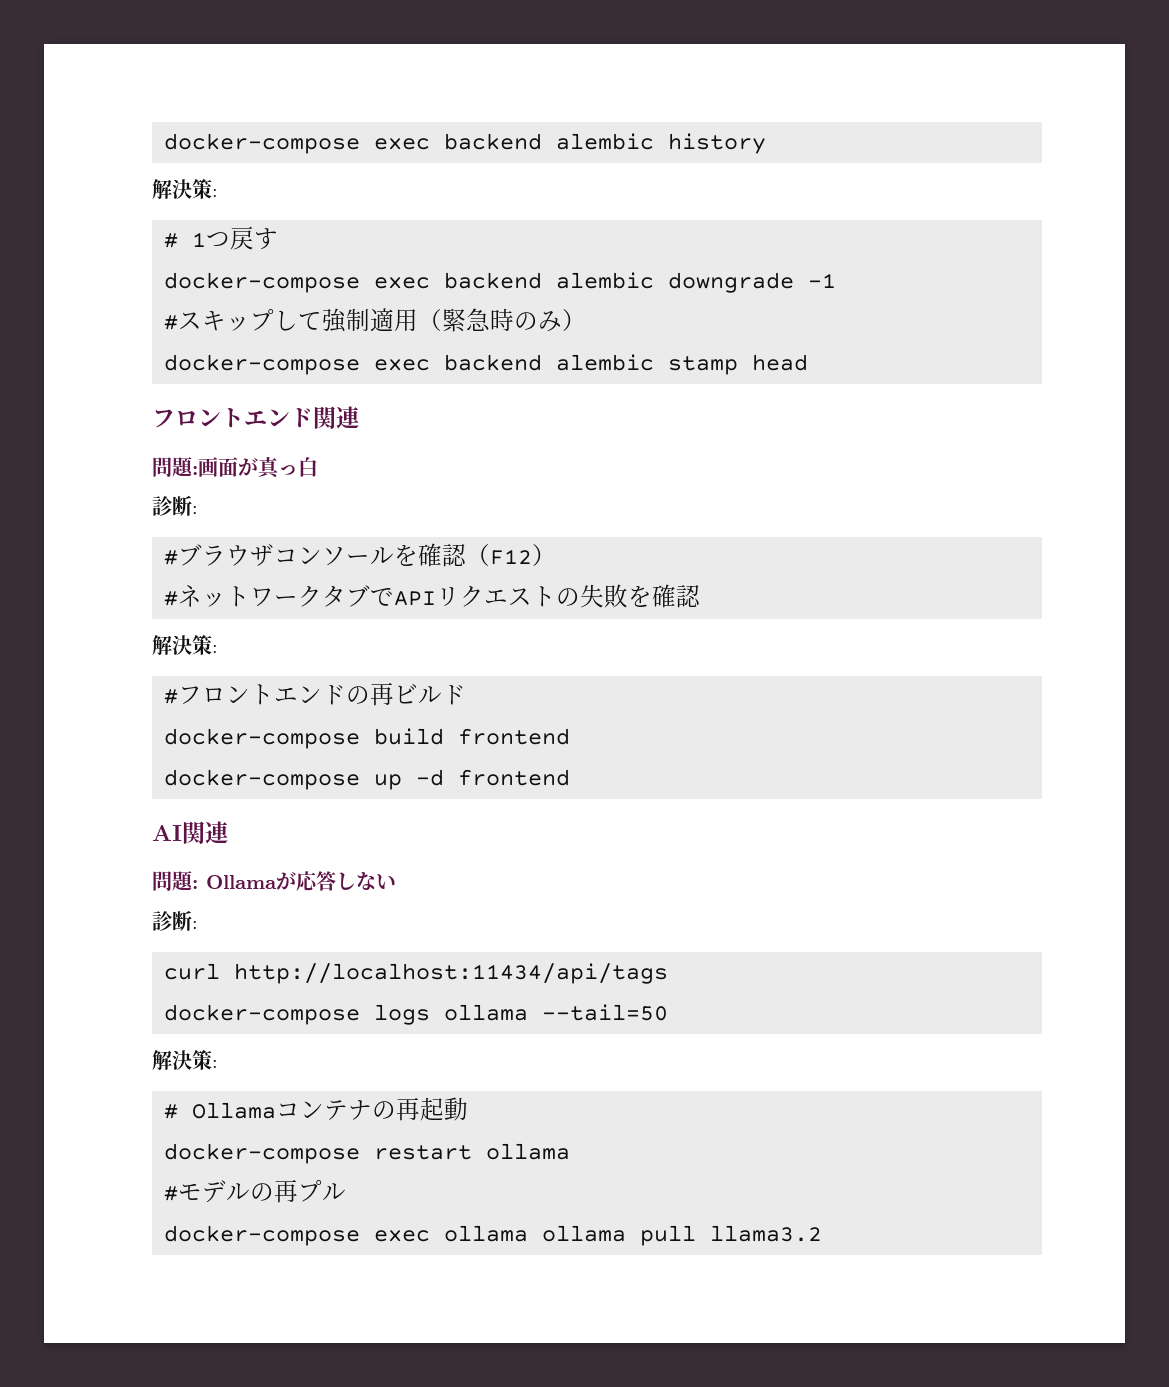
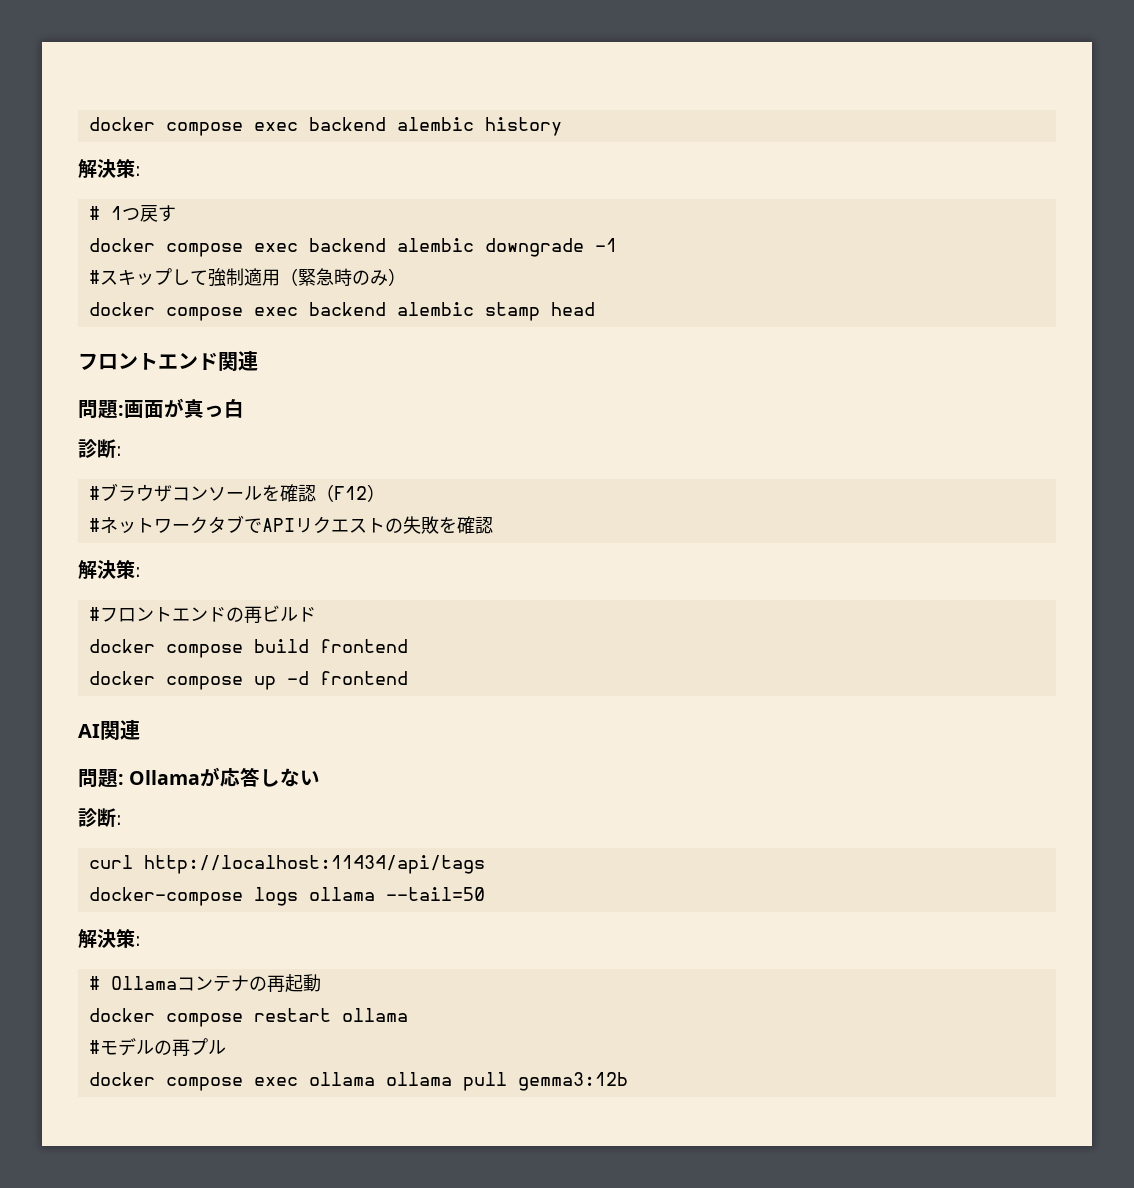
- docker-compose exec backend alembic history
+ docker compose exec backend alembic history
- docker-compose exec backend alembic downgrade -1
+ docker compose exec backend alembic downgrade -1
- docker-compose exec backend alembic stamp head
+ docker compose exec backend alembic stamp head
- docker-compose build frontend
+ docker compose build frontend
- docker-compose up -d frontend
+ docker compose up -d frontend
- docker-compose restart ollama
+ docker compose restart ollama
- docker-compose exec ollama ollama pull llama3.2
+ docker compose exec ollama ollama pull gemma3:12b

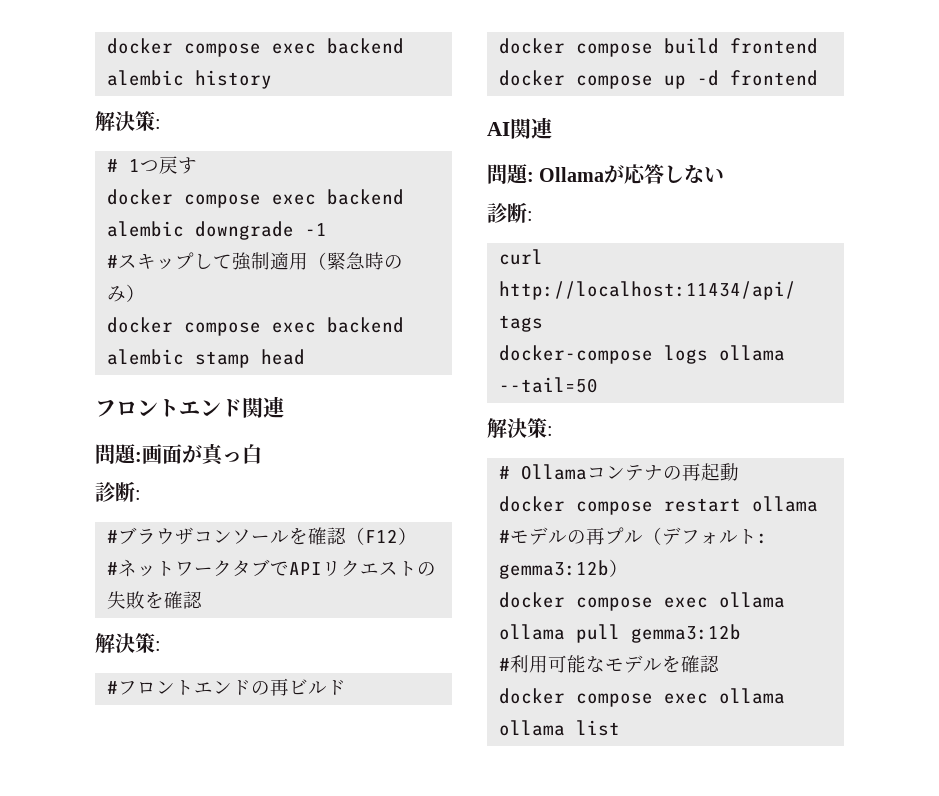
- #モデルの再プル
+ #モデルの再プル（デフォルト: gemma3:12b）
+ #利用可能なモデルを確認
+ docker compose exec ollama ollama list

